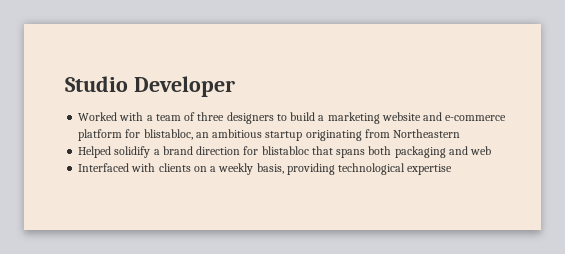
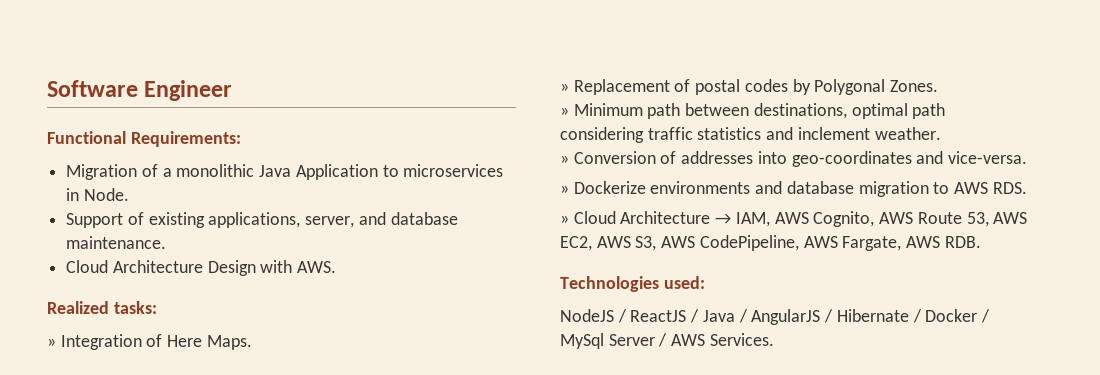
- Studio Developer
- Worked with a team of three designers to build a marketing website and e-commerce platform for blistabloc, an ambitious startup originating from Northeastern
- Helped solidify a brand direction for blistabloc that spans both packaging and web
- Interfaced with clients on a weekly basis, providing technological expertise
+ Software Engineer
+ Functional Requirements:
+ Migration of a monolithic Java Application to microservices in Node.
+ Support of existing applications, server, and database maintenance.
+ Cloud Architecture Design with AWS.
+ Realized tasks:
+ » Integration of Here Maps.
+ » Replacement of postal codes by Polygonal Zones.
+ » Minimum path between destinations, optimal path considering traffic statistics and inclement weather.
+ » Conversion of addresses into geo-coordinates and vice-versa.
+ » Dockerize environments and database migration to AWS RDS.
+ » Cloud Architecture → IAM, AWS Cognito, AWS Route 53, AWS EC2, AWS S3, AWS CodePipeline, AWS Fargate, AWS RDB.
+ Technologies used:
+ NodeJS / ReactJS / Java / AngularJS / Hibernate / Docker / MySql Server / AWS Services.

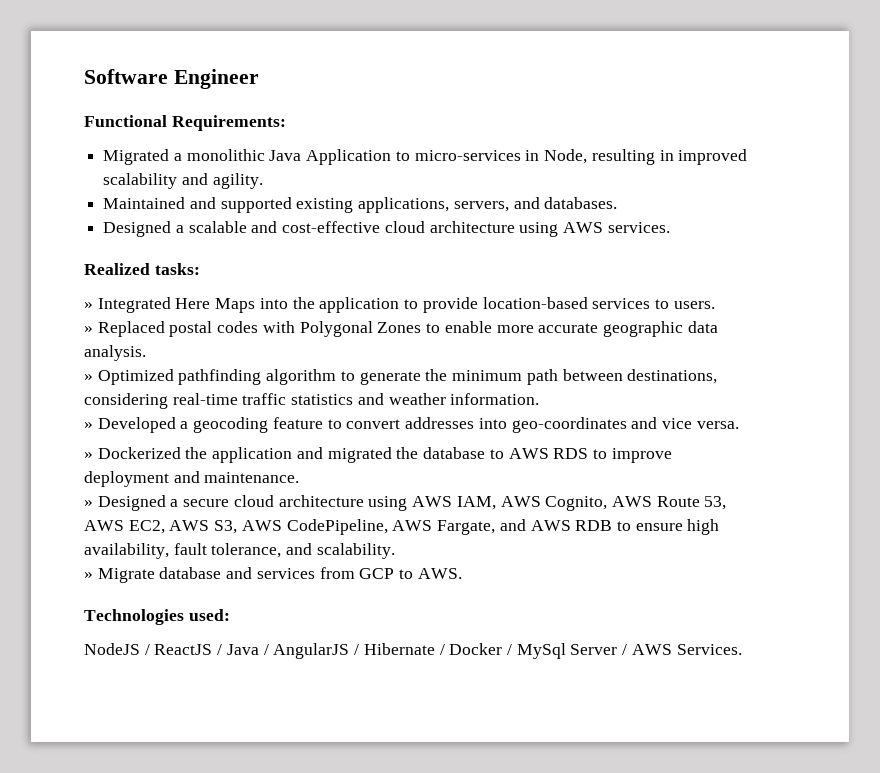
- Migration of a monolithic Java Application to microservices in Node.
- Support of existing applications, server, and database maintenance.
- Cloud Architecture Design with AWS.
+ Migrated a monolithic Java Application to micro-services in Node, resulting in improved scalability and agility.
+ Maintained and supported existing applications, servers, and databases.
+ Designed a scalable and cost-effective cloud architecture using AWS services.
  Realized tasks:
- » Integration of Here Maps.
- » Replacement of postal codes by Polygonal Zones.
- » Minimum path between destinations, optimal path considering traffic statistics and inclement weather.
- » Conversion of addresses into geo-coordinates and vice-versa.
- » Dockerize environments and database migration to AWS RDS.
- » Cloud Architecture → IAM, AWS Cognito, AWS Route 53, AWS EC2, AWS S3, AWS CodePipeline, AWS Fargate, AWS RDB.
+ » Integrated Here Maps into the application to provide location-based services to users.
+ » Replaced postal codes with Polygonal Zones to enable more accurate geographic data analysis.
+ » Optimized pathfinding algorithm to generate the minimum path between destinations, considering real-time traffic statistics and weather information.
+ » Developed a geocoding feature to convert addresses into geo-coordinates and vice versa.
+ » Dockerized the application and migrated the database to AWS RDS to improve deployment and maintenance.
+ » Designed a secure cloud architecture using AWS IAM, AWS Cognito, AWS Route 53, AWS EC2, AWS S3, AWS CodePipeline, AWS Fargate, and AWS RDB to ensure high availability, fault tolerance, and scalability.
+ » Migrate database and services from GCP to AWS.

